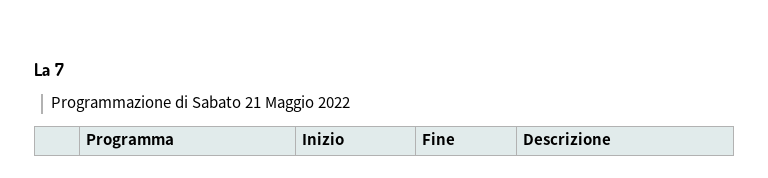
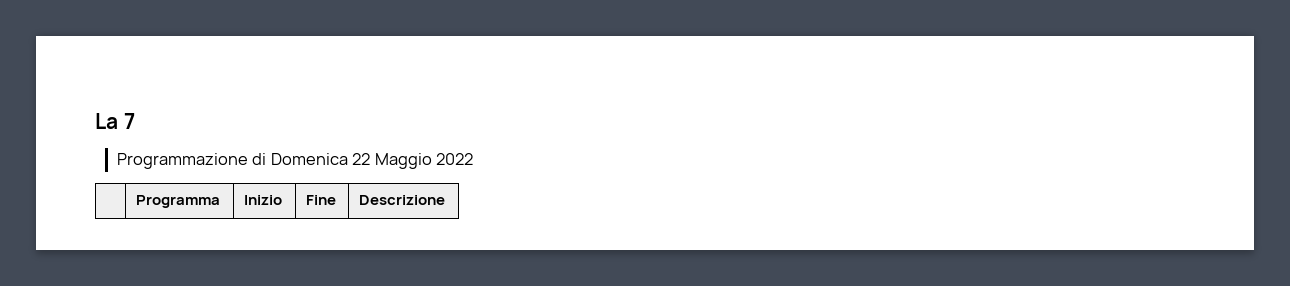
- Programmazione di Sabato 21 Maggio 2022
+ Programmazione di Domenica 22 Maggio 2022

